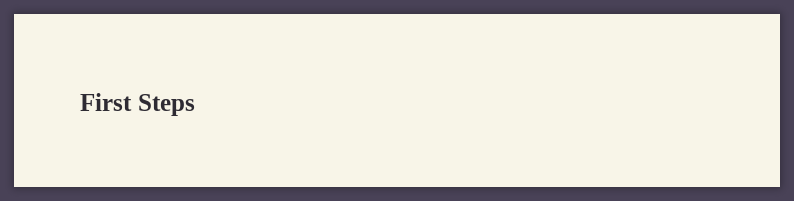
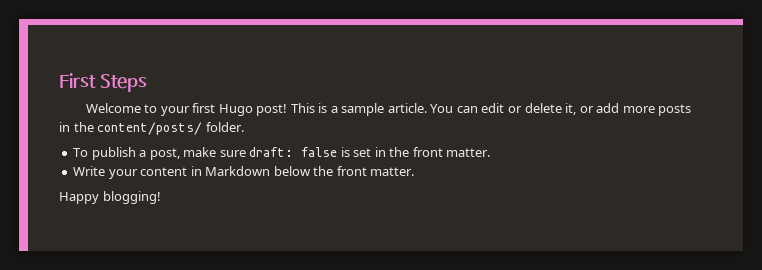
+ Welcome to your first Hugo post! This is a sample article. You can edit or delete it, or add more posts in the content/posts/ folder.
+ To publish a post, make sure draft: false is set in the front matter.
+ Write your content in Markdown below the front matter.
+ Happy blogging!

